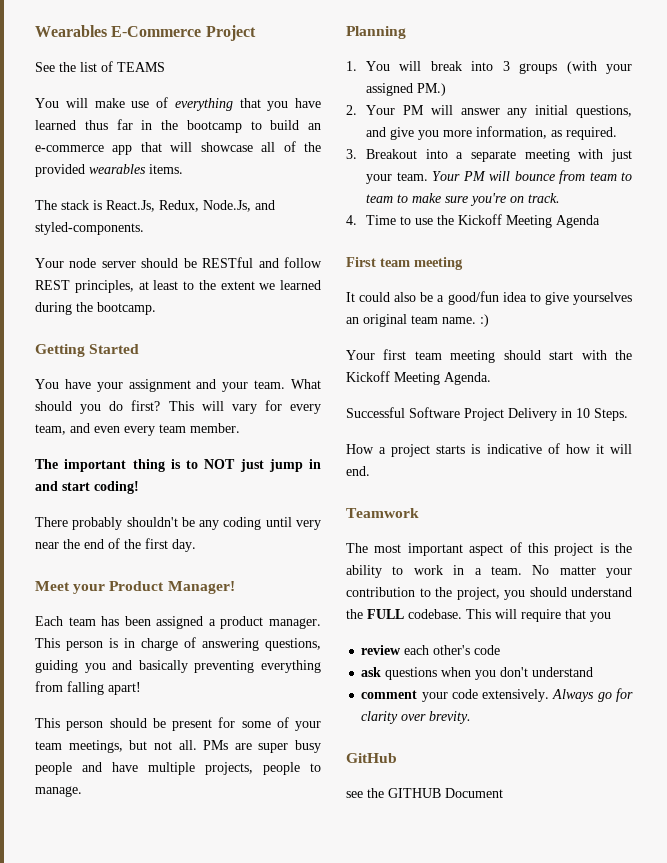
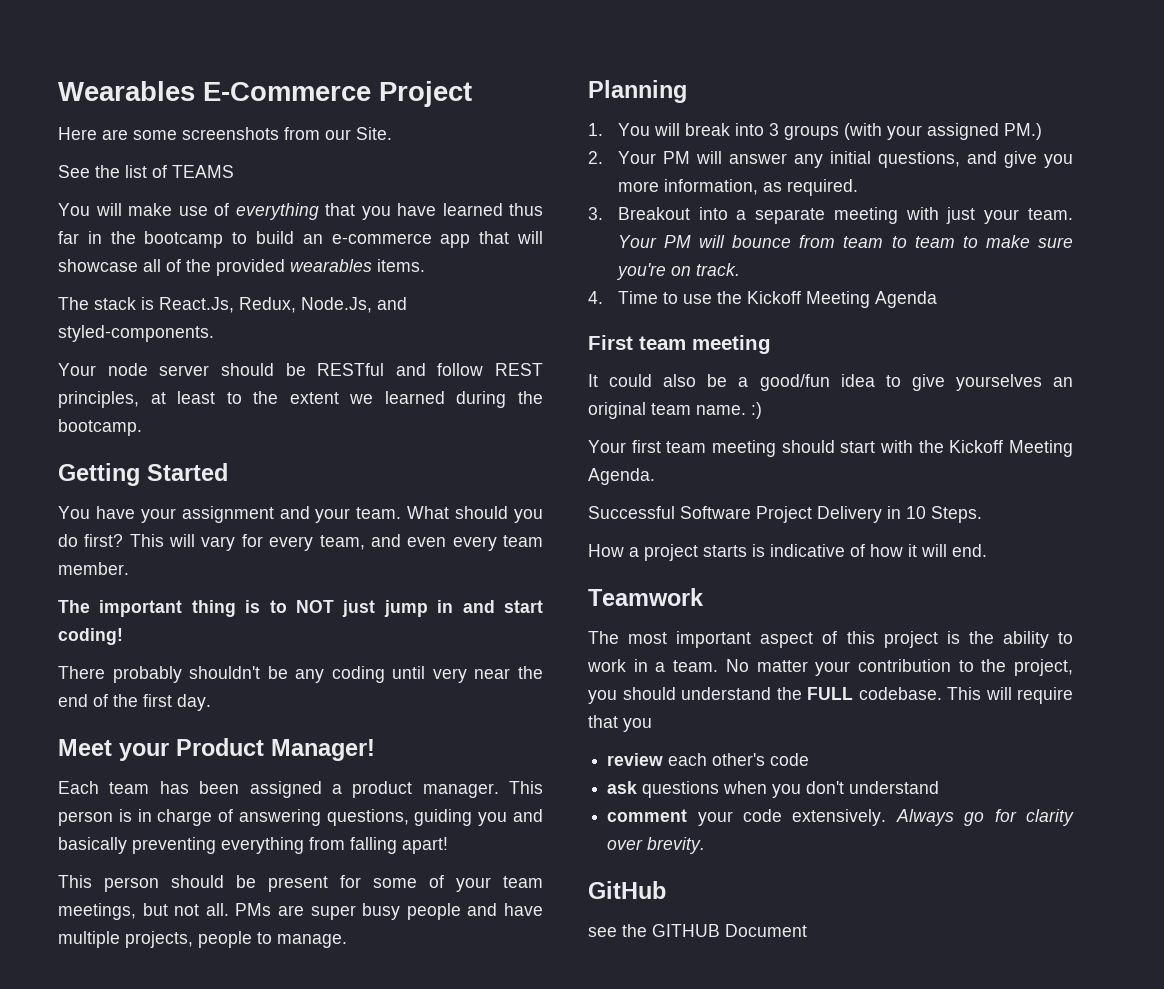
+ Here are some screenshots from our Site.

